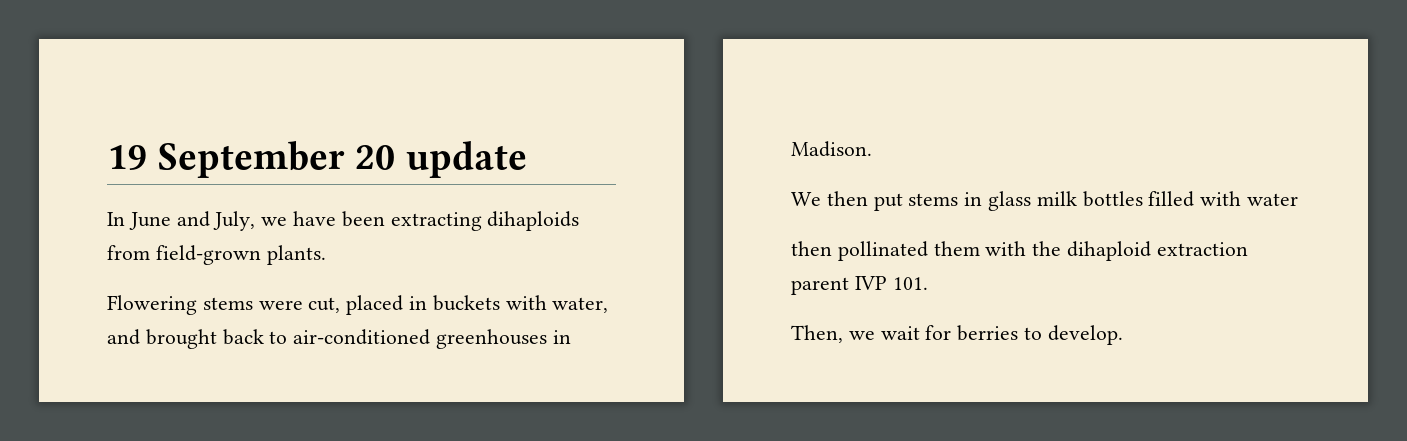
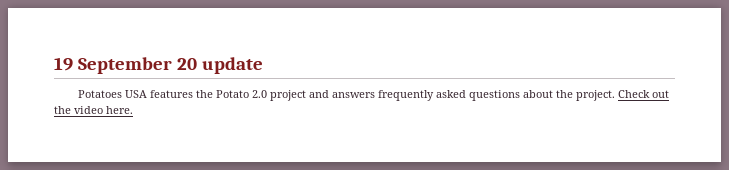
- In June and July, we have been extracting dihaploids from field-grown plants.
- Flowering stems were cut, placed in buckets with water, and brought back to air-conditioned greenhouses in Madison.
- We then put stems in glass milk bottles filled with water
- then pollinated them with the dihaploid extraction parent IVP 101.
- Then, we wait for berries to develop.
+ Potatoes USA features the Potato 2.0 project and answers frequently asked questions about the project. Check out the video here.

